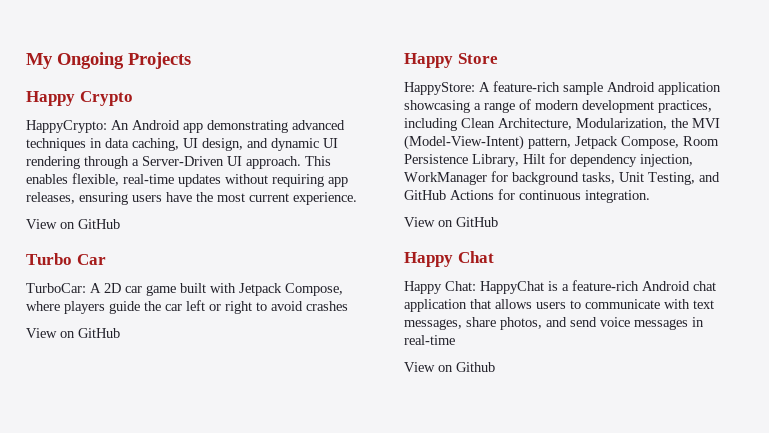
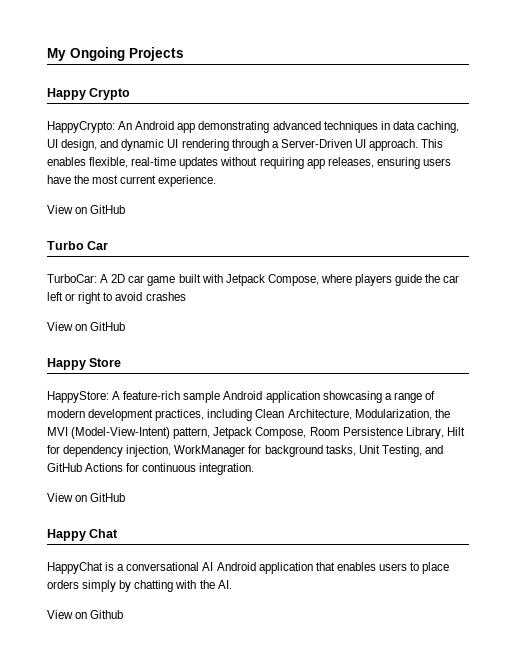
- Happy Chat: HappyChat is a feature-rich Android chat application that allows users to communicate with text messages, share photos, and send voice messages in real-time
+ HappyChat is a conversational AI Android application that enables users to place orders simply by chatting with the AI.

